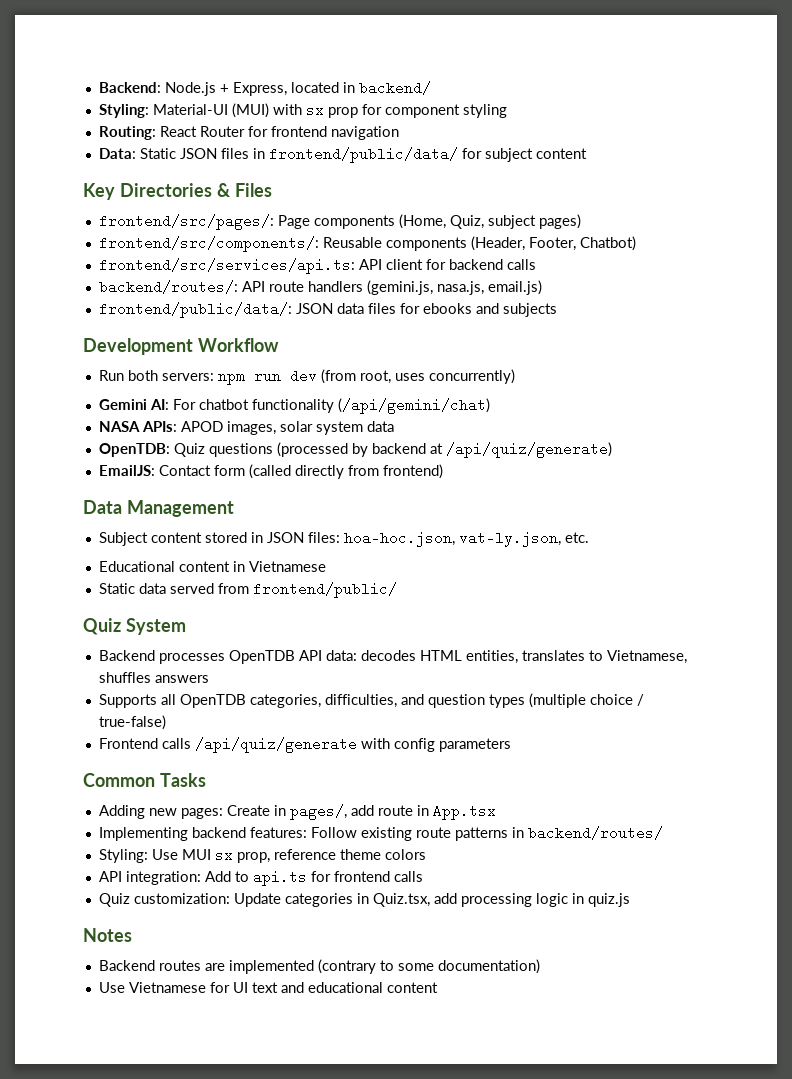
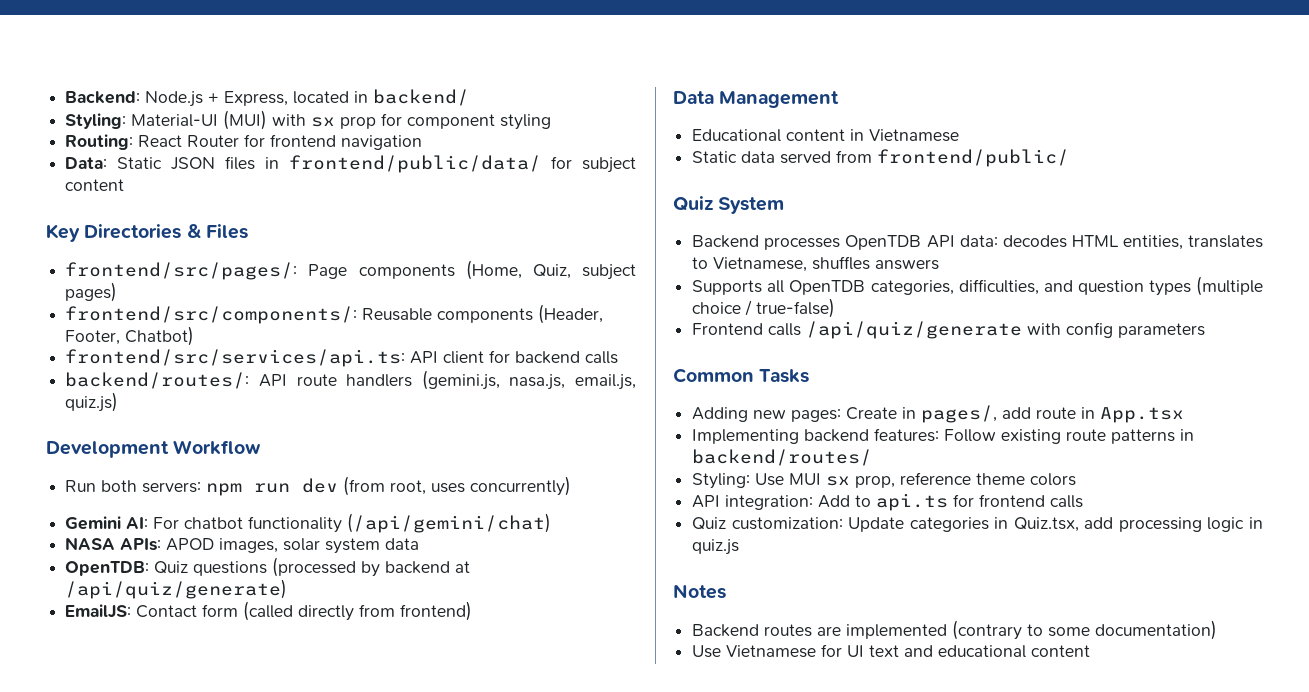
- backend/routes/: API route handlers (gemini.js, nasa.js, email.js)
- frontend/public/data/: JSON data files for ebooks and subjects
+ backend/routes/: API route handlers (gemini.js, nasa.js, email.js, quiz.js)
- Subject content stored in JSON files: hoa-hoc.json, vat-ly.json, etc.

